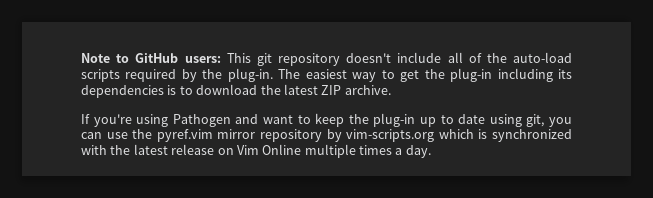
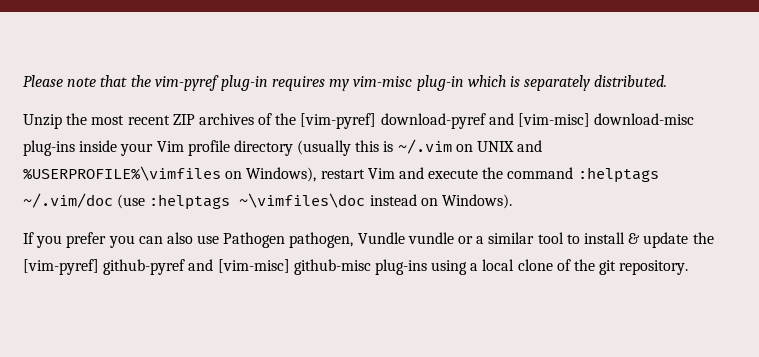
- Note to GitHub users: This git repository doesn't include all of the auto-load scripts required by the plug-in. The easiest way to get the plug-in including its dependencies is to download the latest ZIP archive.
- If you're using Pathogen and want to keep the plug-in up to date using git, you can use the pyref.vim mirror repository by vim-scripts.org which is synchronized with the latest release on Vim Online multiple times a day.
+ Please note that the vim-pyref plug-in requires my vim-misc plug-in which is separately distributed.
+ Unzip the most recent ZIP archives of the [vim-pyref] download-pyref and [vim-misc] download-misc plug-ins inside your Vim profile directory (usually this is ~/.vim on UNIX and %USERPROFILE%\vimfiles on Windows), restart Vim and execute the command :helptags ~/.vim/doc (use :helptags ~\vimfiles\doc instead on Windows).
+ If you prefer you can also use Pathogen pathogen, Vundle vundle or a similar tool to install & update the [vim-pyref] github-pyref and [vim-misc] github-misc plug-ins using a local clone of the git repository.

